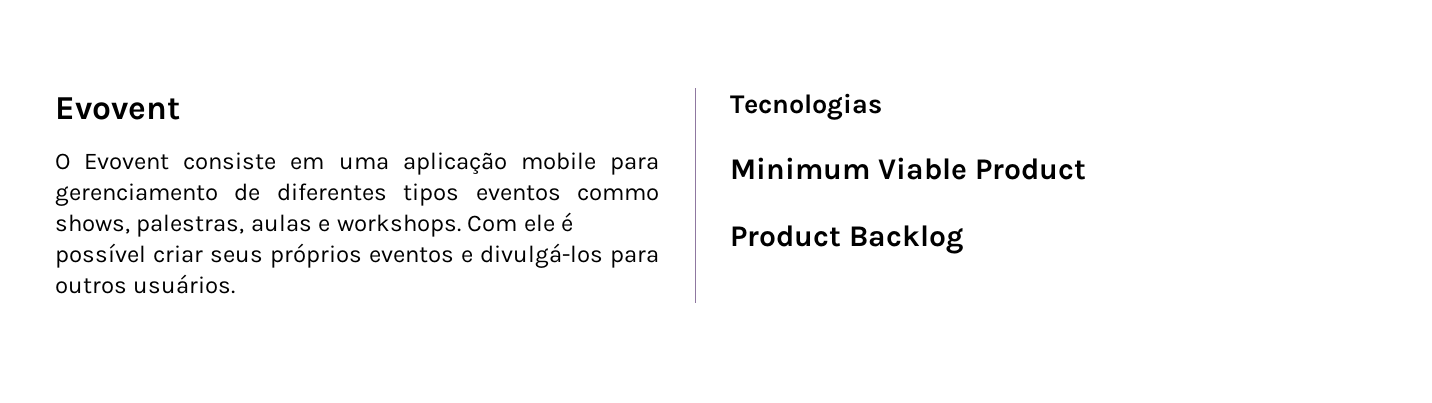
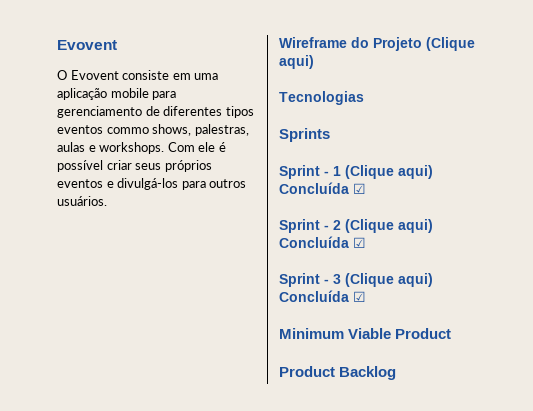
+ Wireframe do Projeto (Clique aqui)
  Tecnologias
+ Sprints
+ Sprint - 1 (Clique aqui) Concluída ☑
+ Sprint - 2 (Clique aqui) Concluída ☑
+ Sprint - 3 (Clique aqui) Concluída ☑

